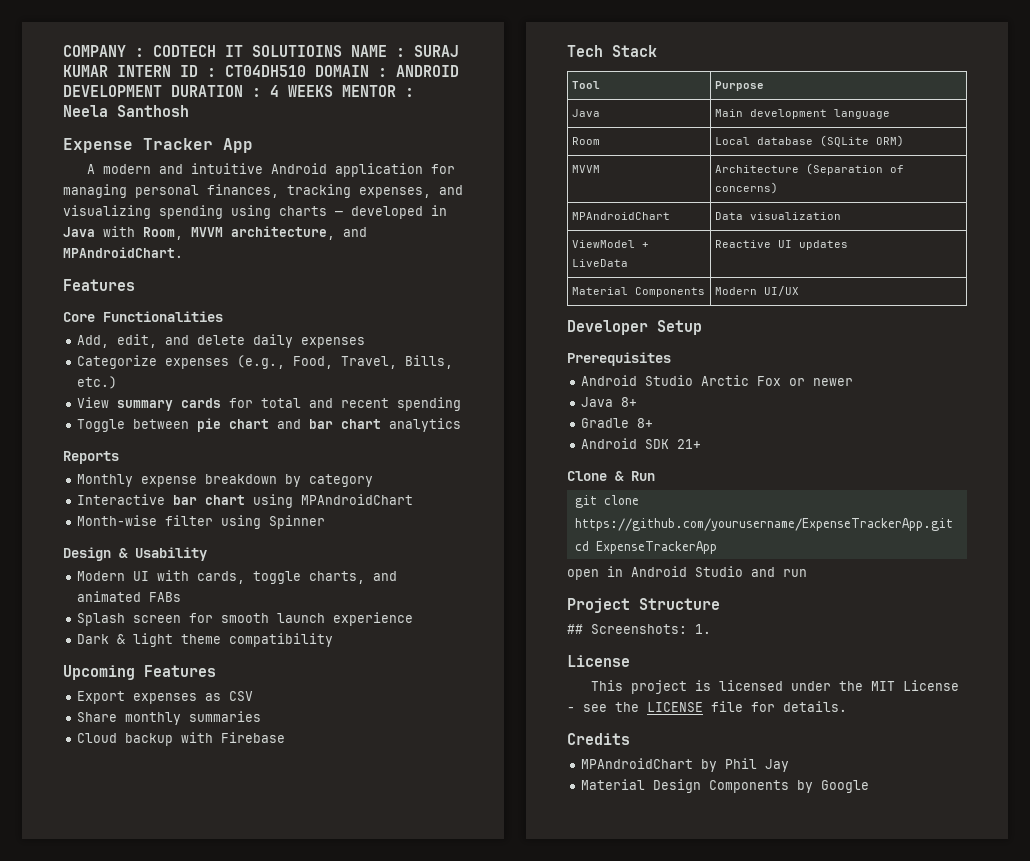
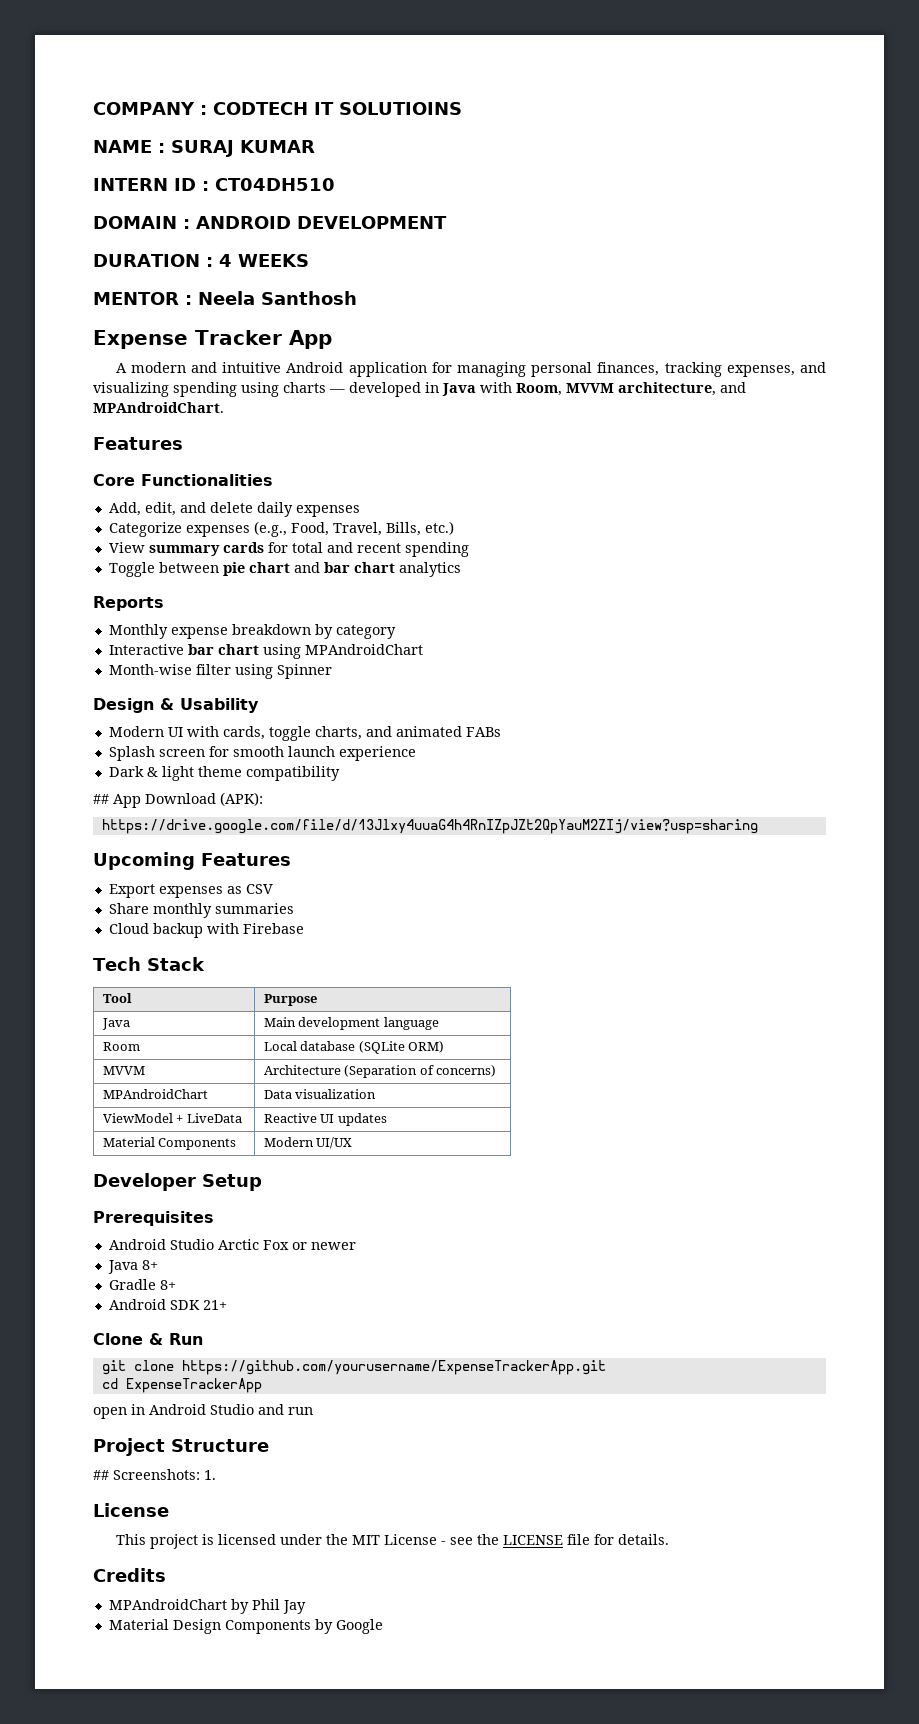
- COMPANY : CODTECH IT SOLUTIOINS NAME : SURAJ KUMAR INTERN ID : CT04DH510 DOMAIN : ANDROID DEVELOPMENT DURATION : 4 WEEKS MENTOR : Neela Santhosh
+ COMPANY : CODTECH IT SOLUTIOINS
+ NAME : SURAJ KUMAR
+ INTERN ID : CT04DH510
+ DOMAIN : ANDROID DEVELOPMENT
+ DURATION : 4 WEEKS
+ MENTOR : Neela Santhosh
+ ## App Download (APK):
+ https://drive.google.com/file/d/13Jlxy4uuaG4h4RnIZpJZt2QpYauM2ZIj/view?usp=sharing

